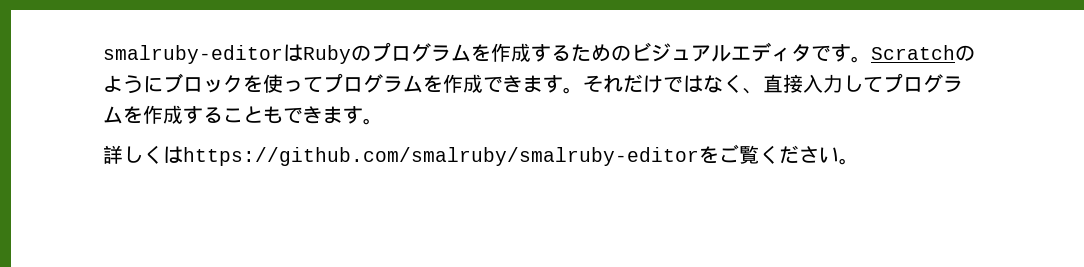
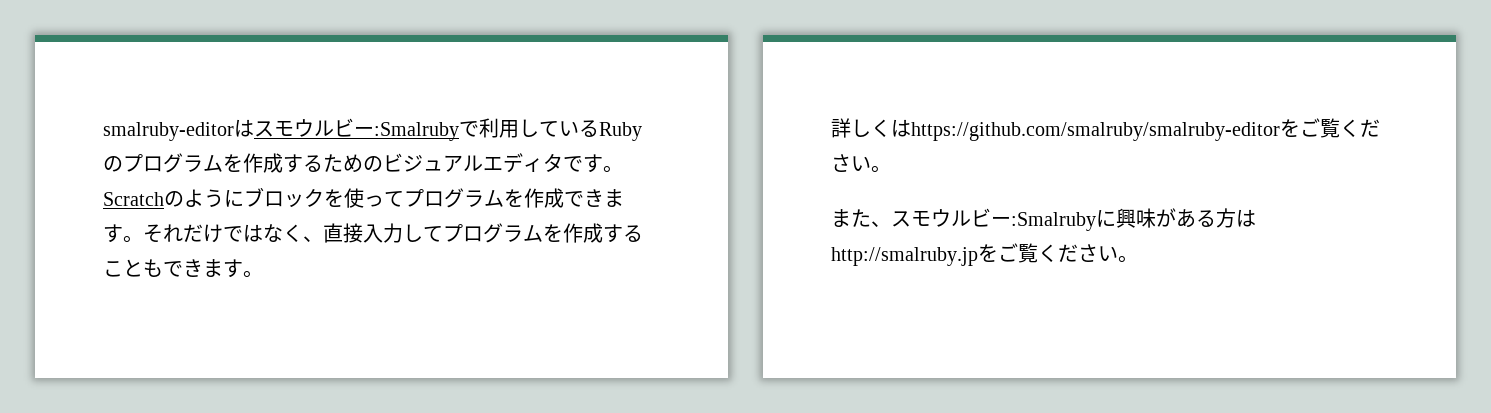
- smalruby-editorはRubyのプログラムを作成するためのビジュアルエディタです。
+ smalruby-editorはスモウルビー:Smalrubyで利用しているRubyのプログラムを作成するためのビジュアルエディタです。
+ また、スモウルビー:Smalrubyに興味がある方はhttp://smalruby.jpをご覧ください。

